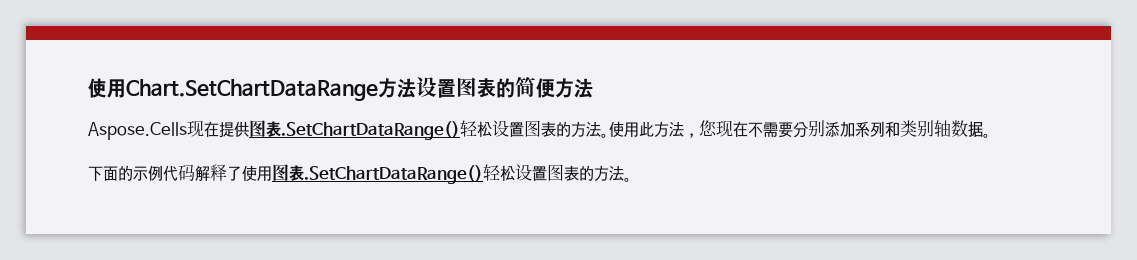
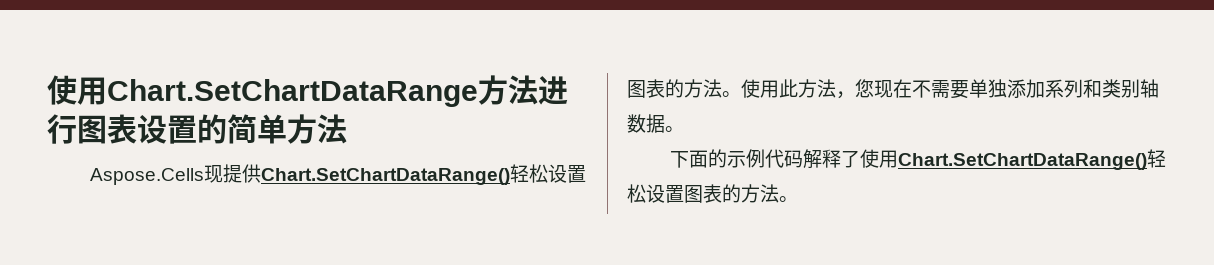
- 使用Chart.SetChartDataRange方法设置图表的简便方法
+ 使用Chart.SetChartDataRange方法进行图表设置的简单方法
- Aspose.Cells现在提供图表.SetChartDataRange()轻松设置图表的方法。
+ Aspose.Cells现提供Chart.SetChartDataRange()轻松设置图表的方法。
- 使用此方法，您现在不需要分别添加系列和类别轴数据。
+ 使用此方法，您现在不需要单独添加系列和类别轴数据。
- 下面的示例代码解释了使用图表.SetChartDataRange()轻松设置图表的方法。
+ 下面的示例代码解释了使用Chart.SetChartDataRange()轻松设置图表的方法。

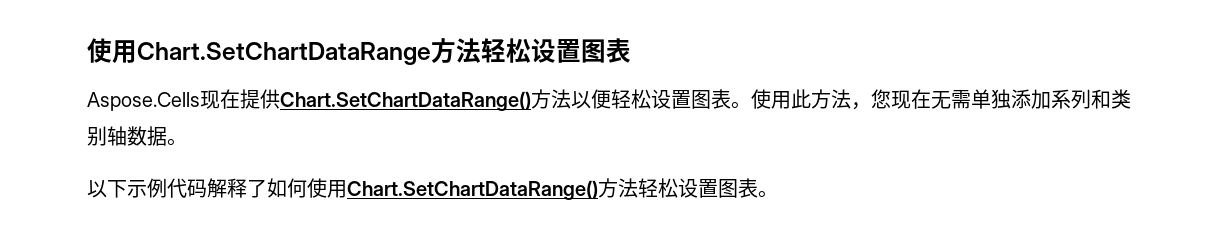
- 使用Chart.SetChartDataRange方法进行图表设置的简单方法
- Aspose.Cells现提供Chart.SetChartDataRange()轻松设置图表的方法。
+ 使用Chart.SetChartDataRange方法轻松设置图表
+ Aspose.Cells现在提供Chart.SetChartDataRange()方法以便轻松设置图表。
- 使用此方法，您现在不需要单独添加系列和类别轴数据。
+ 使用此方法，您现在无需单独添加系列和类别轴数据。
- 下面的示例代码解释了使用Chart.SetChartDataRange()轻松设置图表的方法。
+ 以下示例代码解释了如何使用Chart.SetChartDataRange()方法轻松设置图表。

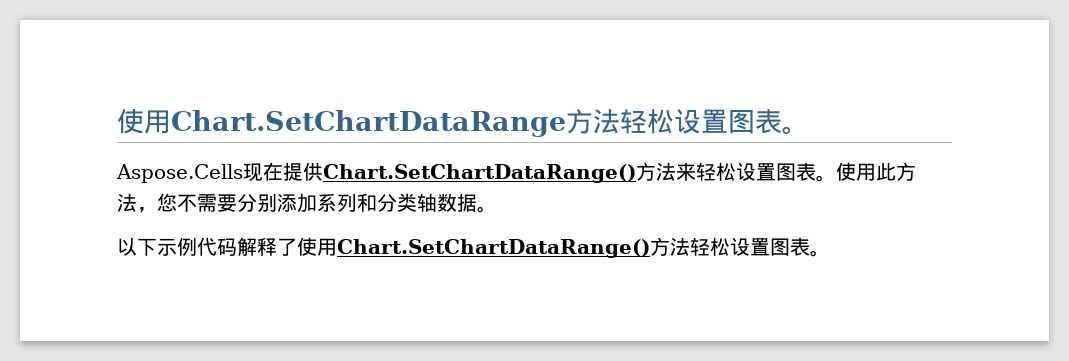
- 使用Chart.SetChartDataRange方法轻松设置图表
+ 使用Chart.SetChartDataRange方法轻松设置图表。
- Aspose.Cells现在提供Chart.SetChartDataRange()方法以便轻松设置图表。
+ Aspose.Cells现在提供Chart.SetChartDataRange()方法来轻松设置图表。
- 使用此方法，您现在无需单独添加系列和类别轴数据。
+ 使用此方法，您不需要分别添加系列和分类轴数据。
- 以下示例代码解释了如何使用Chart.SetChartDataRange()方法轻松设置图表。
+ 以下示例代码解释了使用Chart.SetChartDataRange()方法轻松设置图表。

